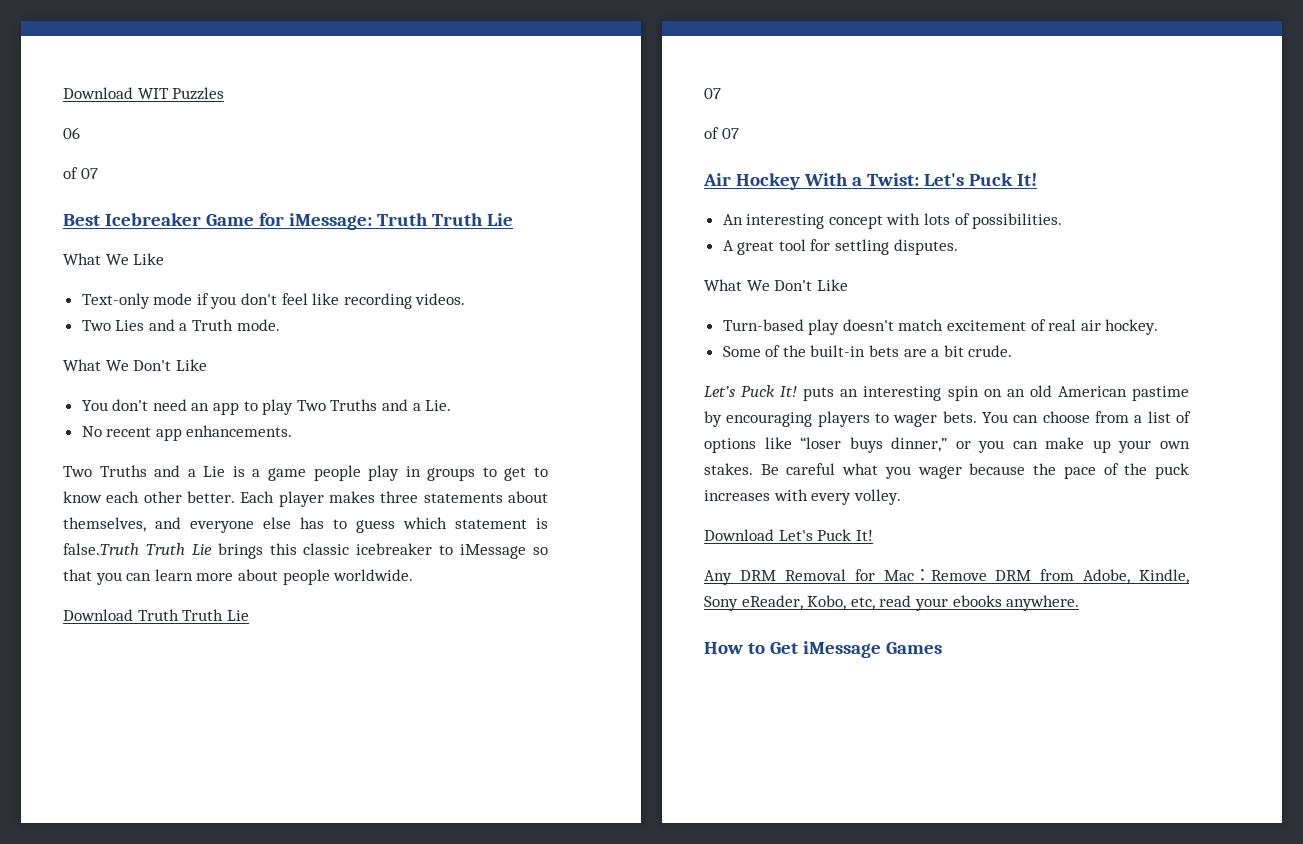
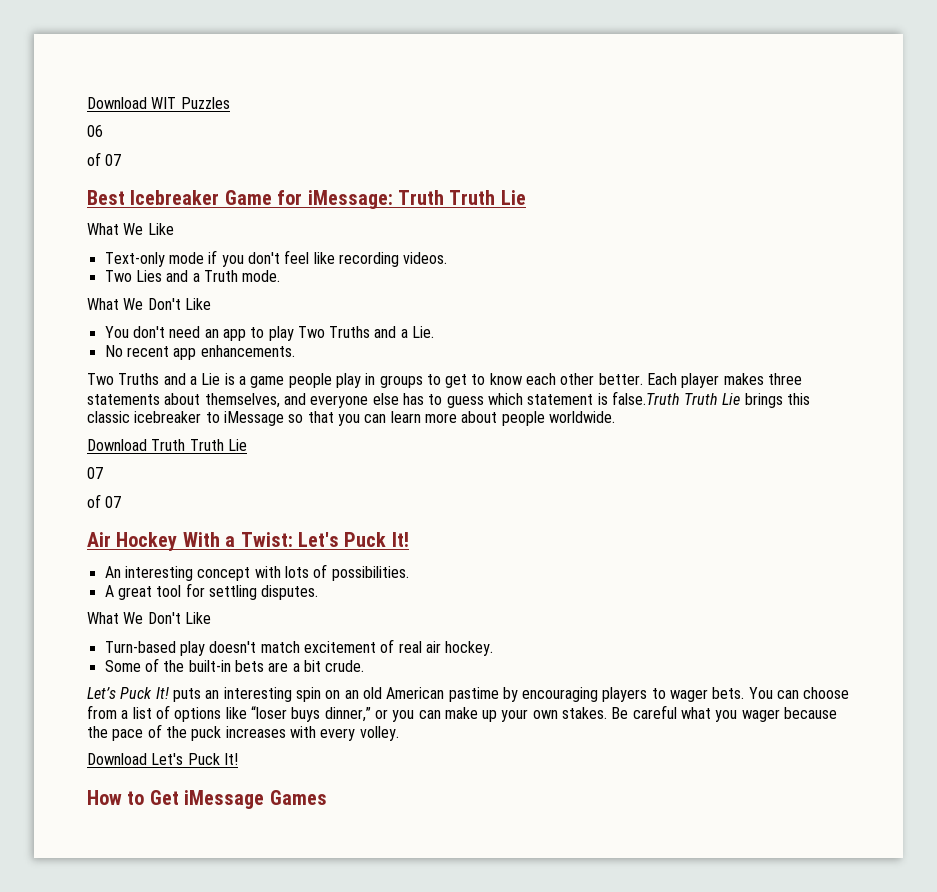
- Any DRM Removal for Mac：Remove DRM from Adobe, Kindle, Sony eReader, Kobo, etc, read your ebooks anywhere.

